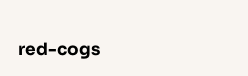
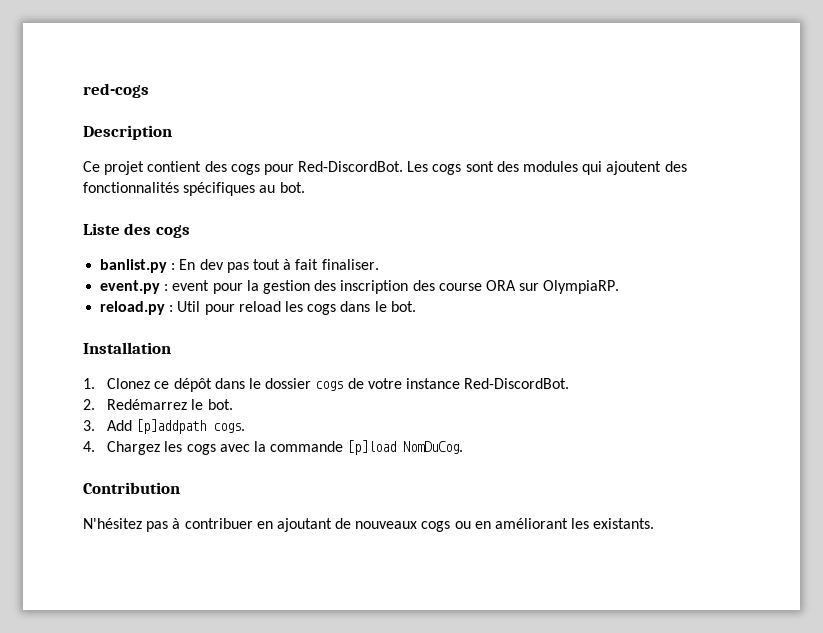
+ Description
+ Ce projet contient des cogs pour Red-DiscordBot. Les cogs sont des modules qui ajoutent des fonctionnalités spécifiques au bot.
+ Liste des cogs
+ banlist.py : En dev pas tout à fait finaliser.
+ event.py : event pour la gestion des inscription des course ORA sur OlympiaRP.
+ reload.py : Util pour reload les cogs dans le bot.
+ Installation
+ 1. Clonez ce dépôt dans le dossier cogs de votre instance Red-DiscordBot.
+ 2. Redémarrez le bot.
+ 3. Add [p]addpath cogs.
+ 4. Chargez les cogs avec la commande [p]load NomDuCog.
+ Contribution
+ N'hésitez pas à contribuer en ajoutant de nouveaux cogs ou en améliorant les existants.

